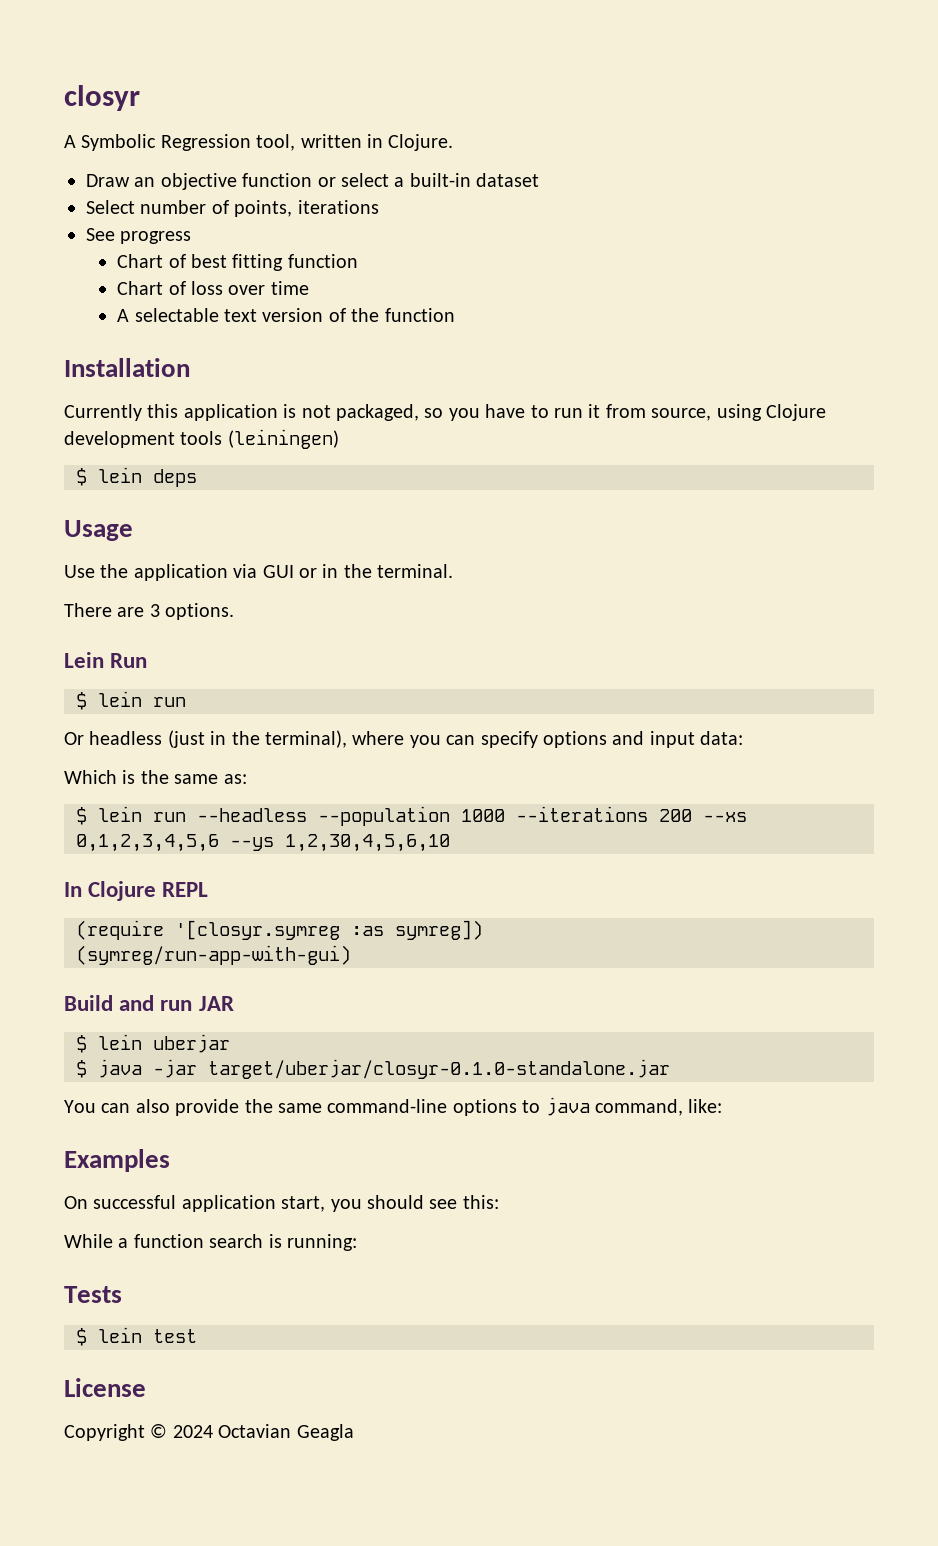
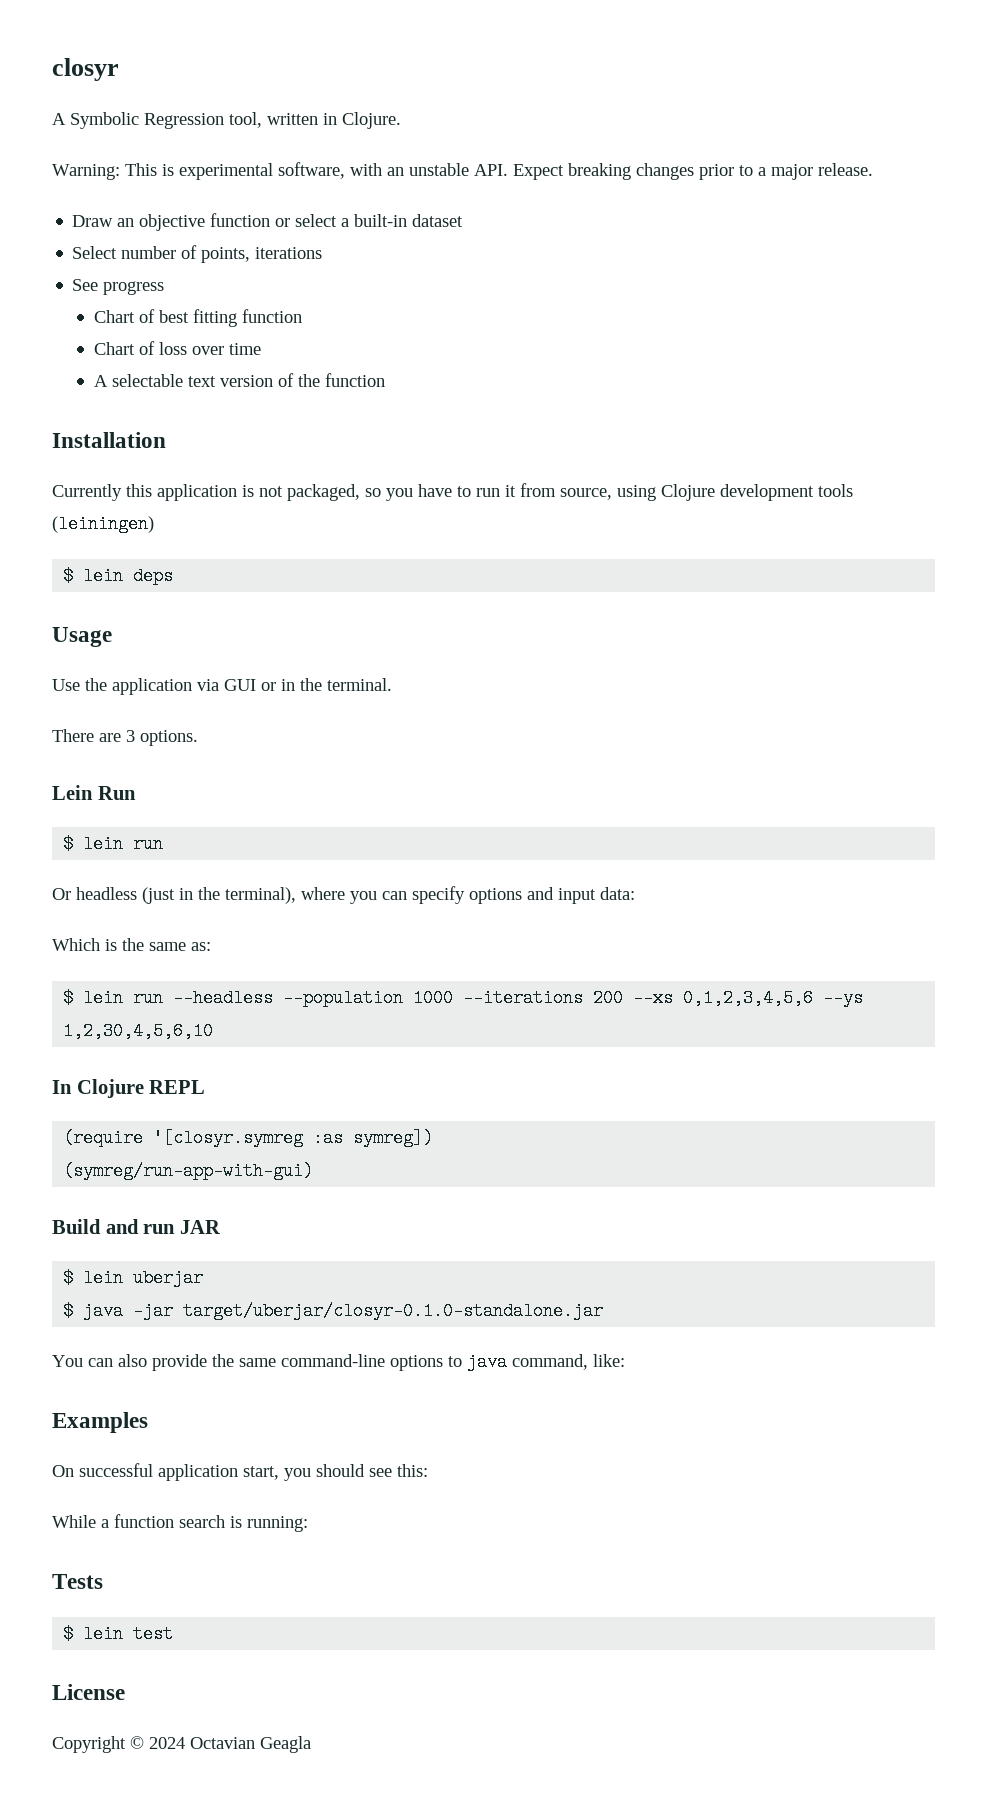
+ Warning: This is experimental software, with an unstable API. Expect breaking changes prior to a major release.

